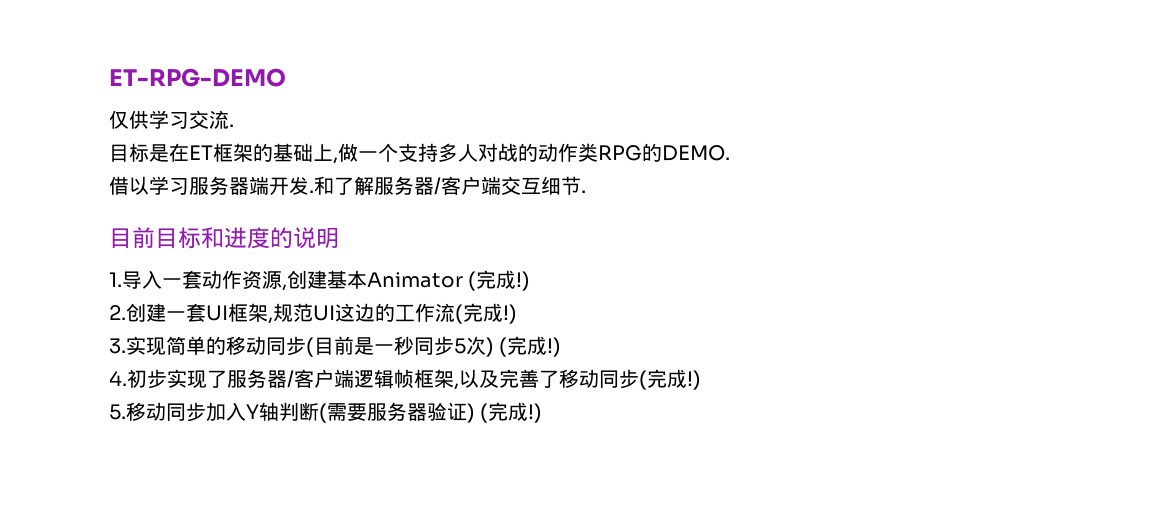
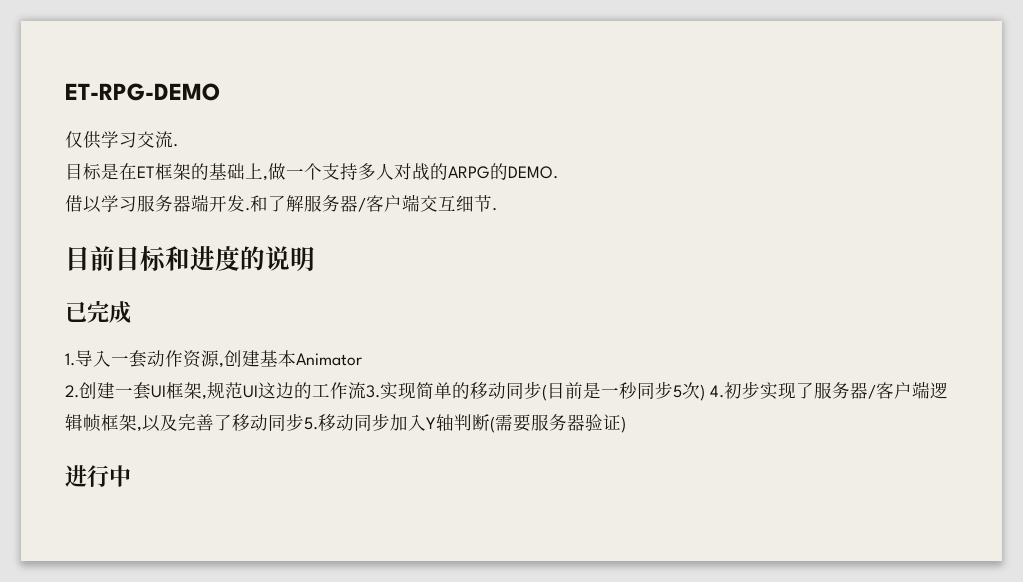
- 目标是在ET框架的基础上,做一个支持多人对战的动作类RPG的DEMO.
+ 目标是在ET框架的基础上,做一个支持多人对战的ARPG的DEMO.
+ 已完成
- 1.导入一套动作资源,创建基本Animator (完成!)
+ 1.导入一套动作资源,创建基本Animator
- 2.创建一套UI框架,规范UI这边的工作流(完成!)
- 3.实现简单的移动同步(目前是一秒同步5次) (完成!)
- 4.初步实现了服务器/客户端逻辑帧框架,以及完善了移动同步(完成!)
- 5.移动同步加入Y轴判断(需要服务器验证) (完成!)
+ 2.创建一套UI框架,规范UI这边的工作流3.实现简单的移动同步(目前是一秒同步5次) 4.初步实现了服务器/客户端逻辑帧框架,以及完善了移动同步5.移动同步加入Y轴判断(需要服务器验证)
+ 进行中

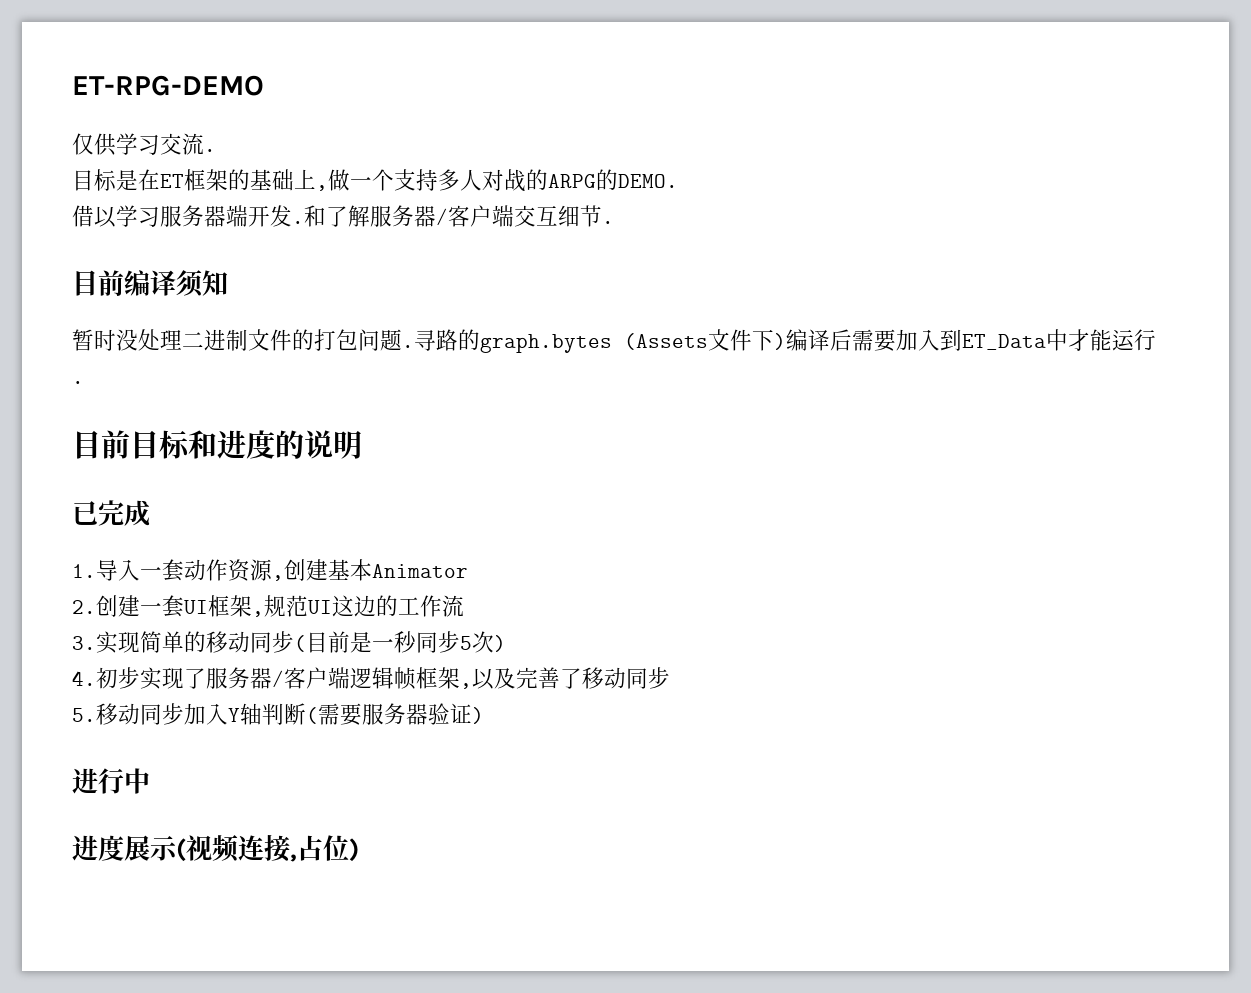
+ 目前编译须知
+ 暂时没处理二进制文件的打包问题.寻路的graph.bytes (Assets文件下)编译后需要加入到ET_Data中才能运行.
- 2.创建一套UI框架,规范UI这边的工作流3.实现简单的移动同步(目前是一秒同步5次) 4.初步实现了服务器/客户端逻辑帧框架,以及完善了移动同步5.移动同步加入Y轴判断(需要服务器验证)
+ 2.创建一套UI框架,规范UI这边的工作流
+ 3.实现简单的移动同步(目前是一秒同步5次)
+ 4.初步实现了服务器/客户端逻辑帧框架,以及完善了移动同步
+ 5.移动同步加入Y轴判断(需要服务器验证)
+ 进度展示(视频连接,占位)

